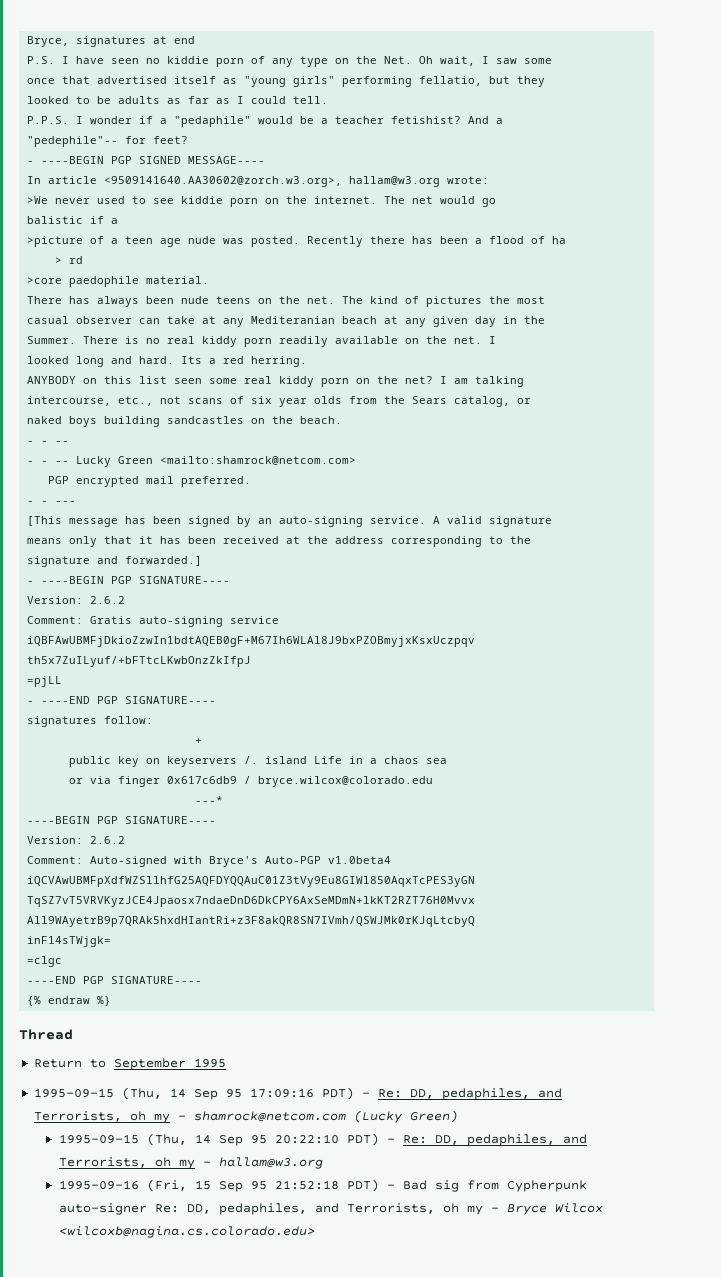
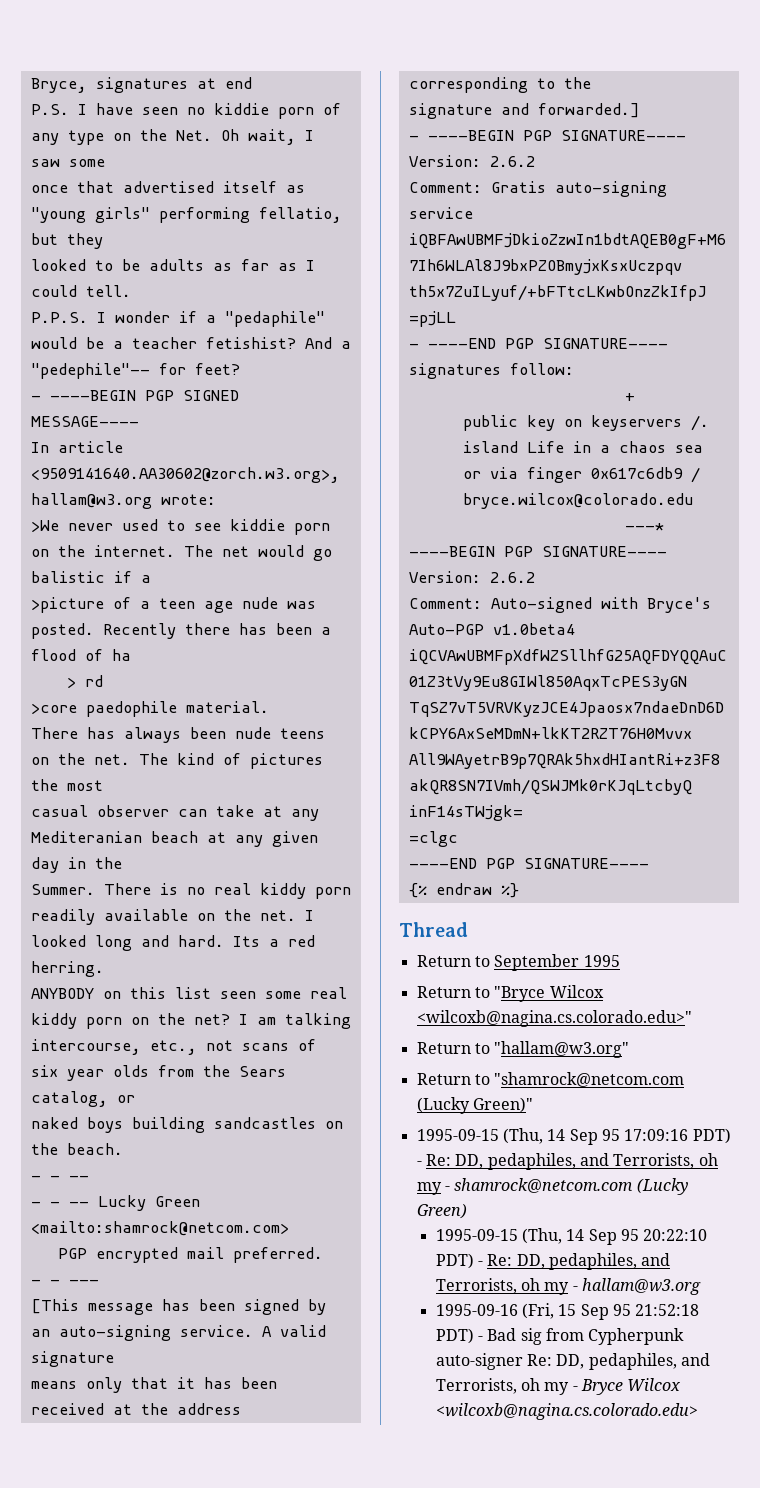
+ Return to "Bryce Wilcox <wilcoxb@nagina.cs.colorado.edu>"
+ Return to "hallam@w3.org"
+ Return to "shamrock@netcom.com (Lucky Green)"

